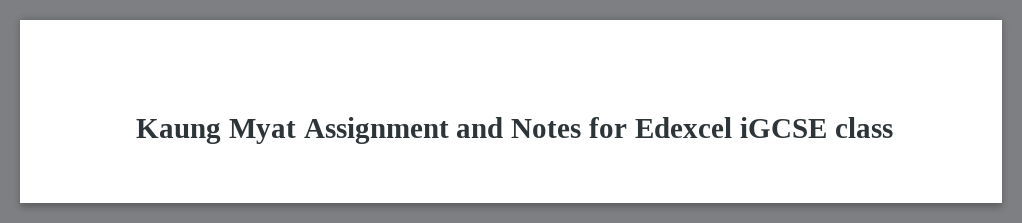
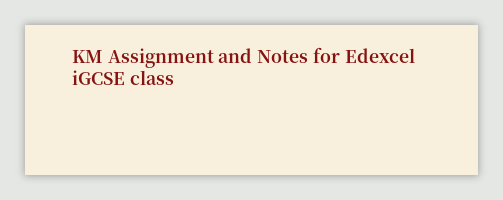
- Kaung Myat Assignment and Notes for Edexcel iGCSE class
+ KM Assignment and Notes for Edexcel iGCSE class

